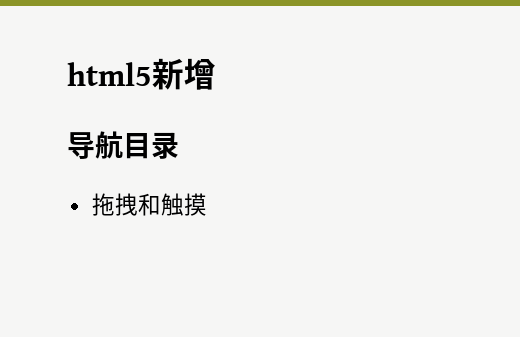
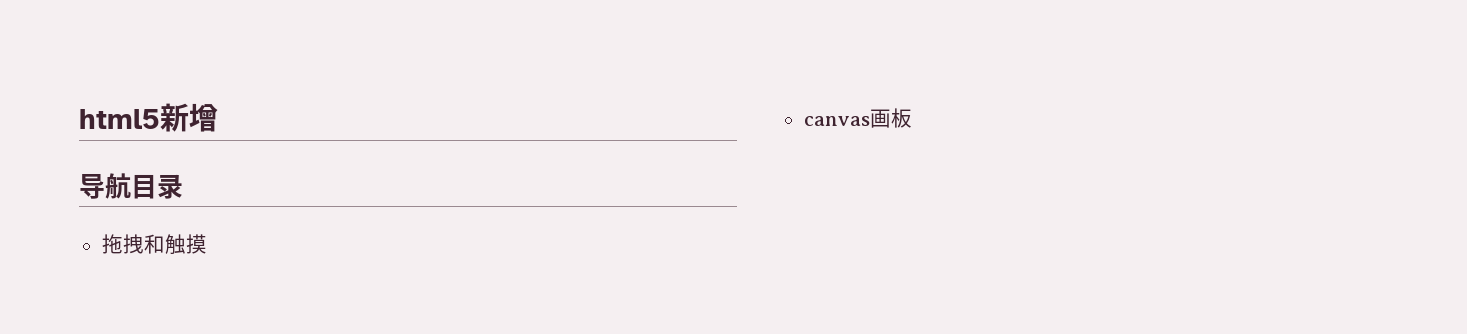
+ canvas画板

